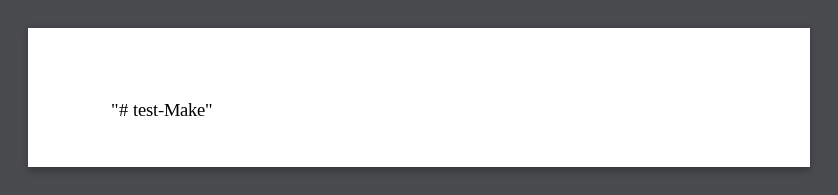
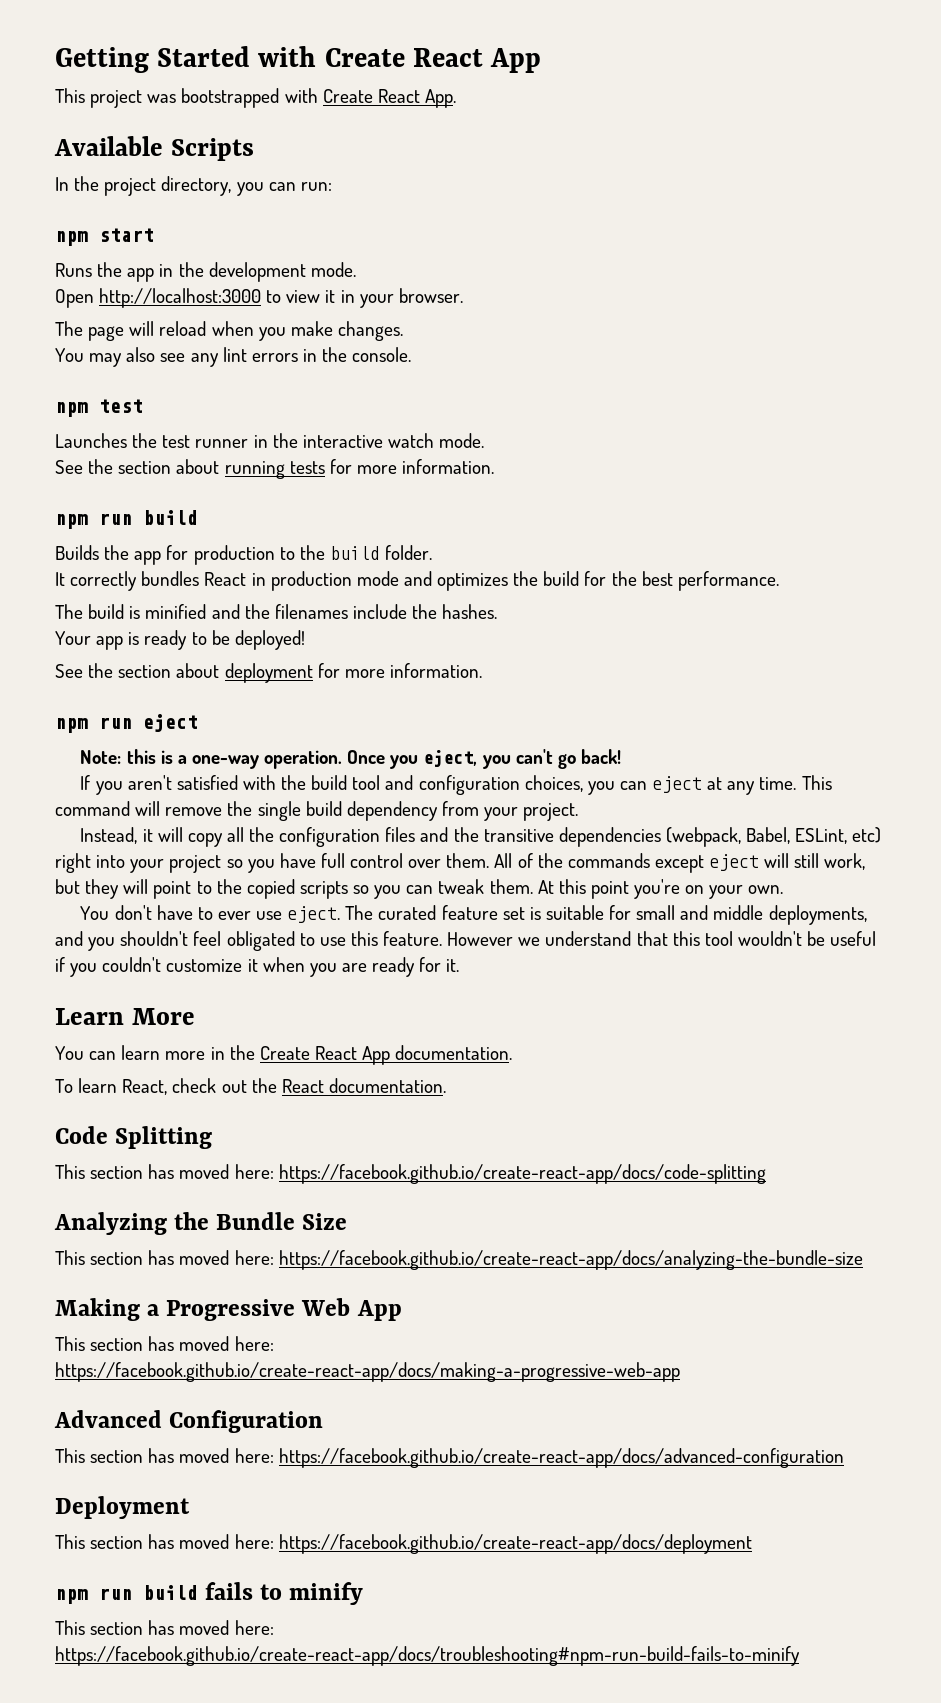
- "# test-Make"
+ Getting Started with Create React App
+ This project was bootstrapped with Create React App.
+ Available Scripts
+ In the project directory, you can run:
+ npm start
+ Runs the app in the development mode.
+ Open http://localhost:3000 to view it in your browser.
+ The page will reload when you make changes.
+ You may also see any lint errors in the console.
+ npm test
+ Launches the test runner in the interactive watch mode.
+ See the section about running tests for more information.
+ npm run build
+ Builds the app for production to the build folder.
+ It correctly bundles React in production mode and optimizes the build for the best performance.
+ The build is minified and the filenames include the hashes.
+ Your app is ready to be deployed!
+ See the section about deployment for more information.
+ npm run eject
+ Note: this is a one-way operation. Once you eject, you can't go back!
+ If you aren't satisfied with the build tool and configuration choices, you can eject at any time. This command will remove the single build dependency from your project.
+ Instead, it will copy all the configuration files and the transitive dependencies (webpack, Babel, ESLint, etc) right into your project so you have full control over them. All of the commands except eject will still work, but they will point to the copied scripts so you can tweak them. At this point you're on your own.
+ You don't have to ever use eject. The curated feature set is suitable for small and middle deployments, and you shouldn't feel obligated to use this feature. However we understand that this tool wouldn't be useful if you couldn't customize it when you are ready for it.
+ Learn More
+ You can learn more in the Create React App documentation.
+ To learn React, check out the React documentation.
+ Code Splitting
+ This section has moved here: https://facebook.github.io/create-react-app/docs/code-splitting
+ Analyzing the Bundle Size
+ This section has moved here: https://facebook.github.io/create-react-app/docs/analyzing-the-bundle-size
+ Making a Progressive Web App
+ This section has moved here: https://facebook.github.io/create-react-app/docs/making-a-progressive-web-app
+ Advanced Configuration
+ This section has moved here: https://facebook.github.io/create-react-app/docs/advanced-configuration
+ Deployment
+ This section has moved here: https://facebook.github.io/create-react-app/docs/deployment
+ npm run build fails to minify
+ This section has moved here: https://facebook.github.io/create-react-app/docs/troubleshooting#npm-run-build-fails-to-minify

